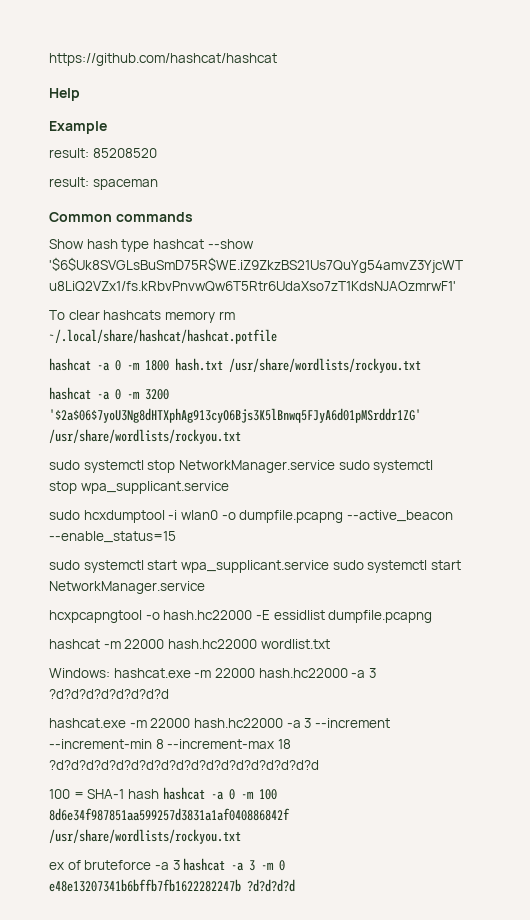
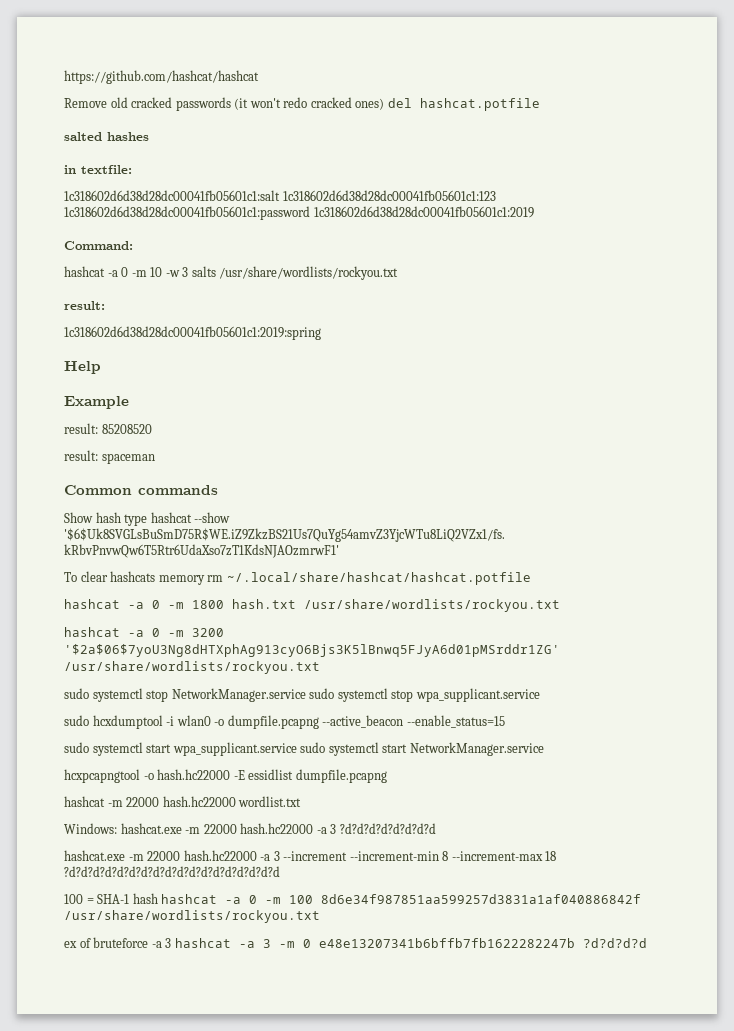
+ Remove old cracked passwords (it won't redo cracked ones) del hashcat.potfile
+ salted hashes
+ in textfile:
+ 1c318602d6d38d28dc00041fb05601c1:salt 1c318602d6d38d28dc00041fb05601c1:123 1c318602d6d38d28dc00041fb05601c1:password 1c318602d6d38d28dc00041fb05601c1:2019
+ Command:
+ hashcat -a 0 -m 10 -w 3 salts /usr/share/wordlists/rockyou.txt
+ result:
+ 1c318602d6d38d28dc00041fb05601c1:2019:spring

